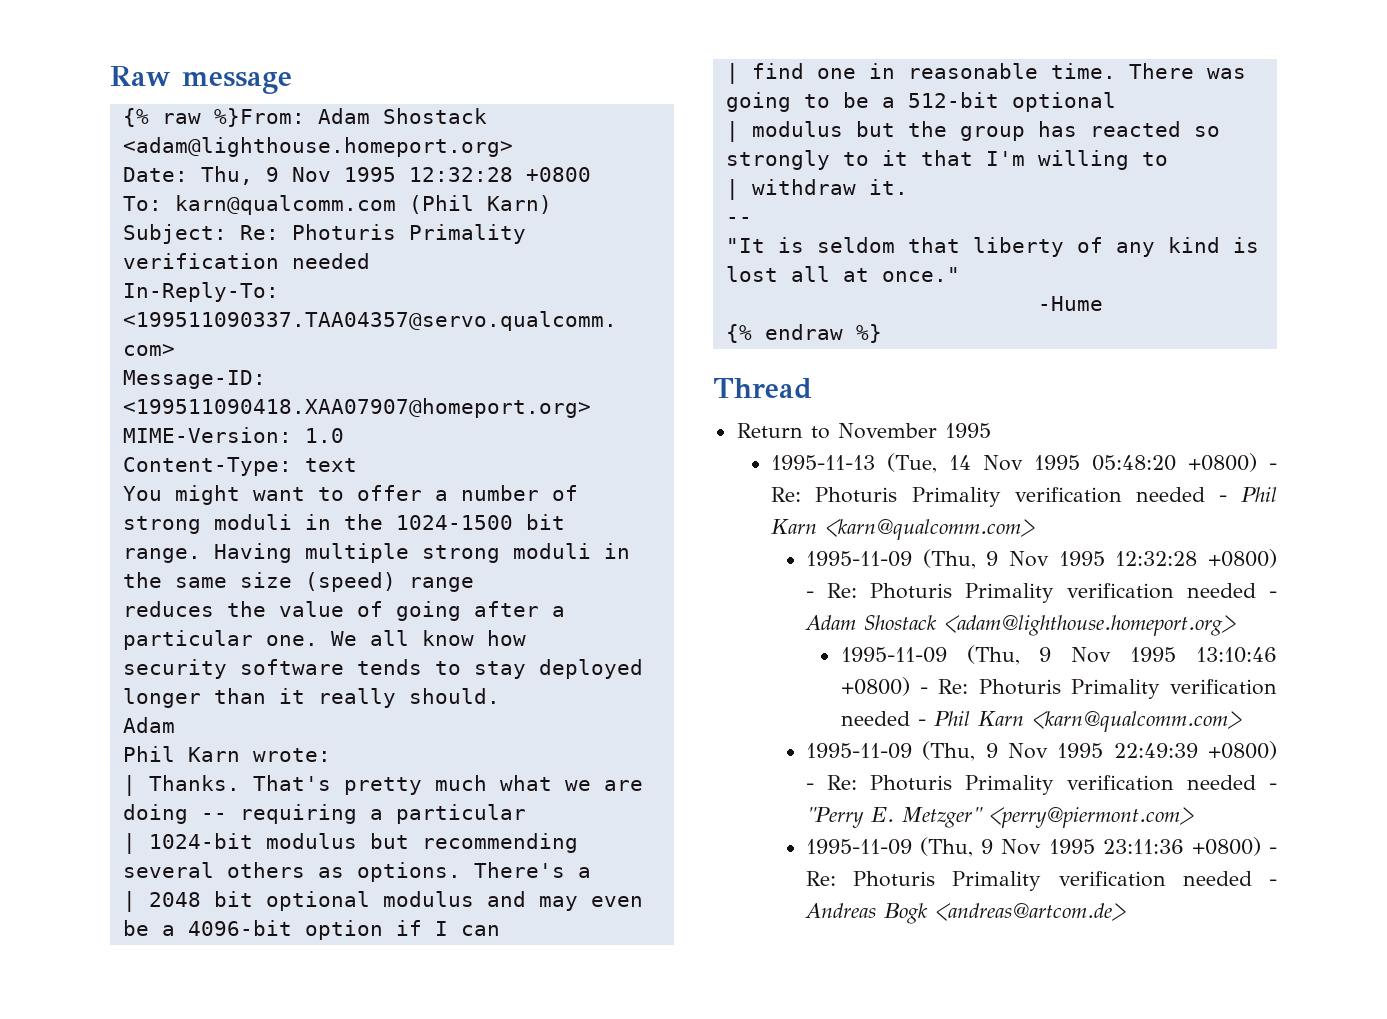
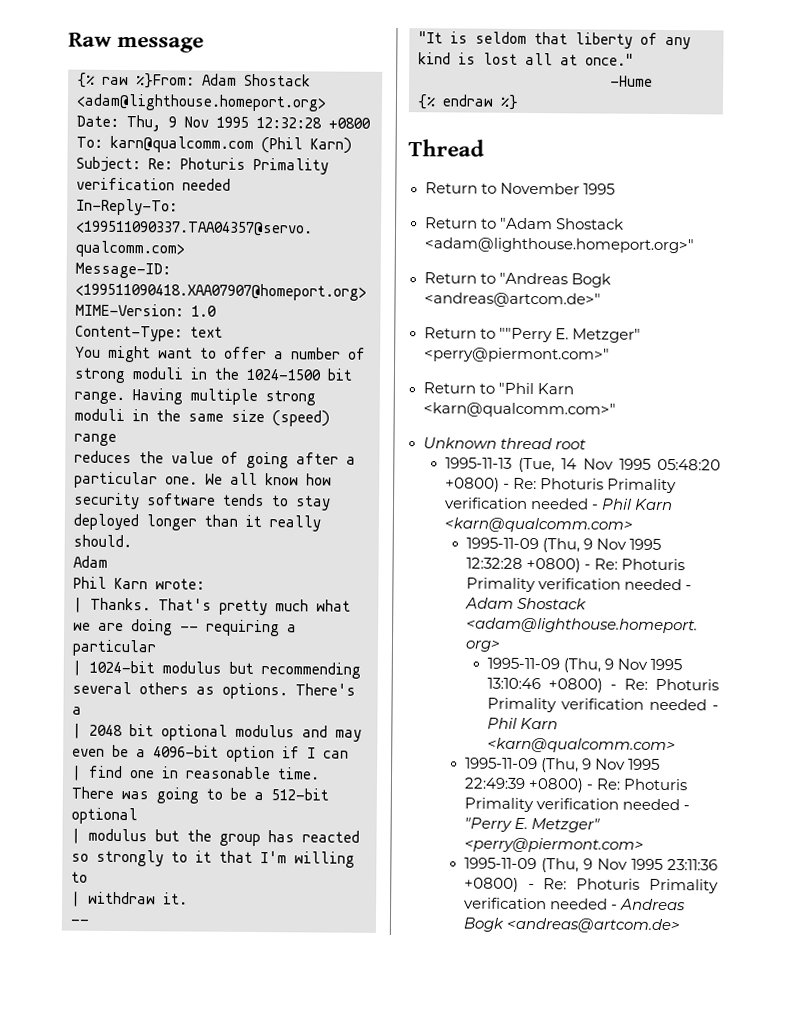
+ Return to "Adam Shostack <adam@lighthouse.homeport.org>"
+ Return to "Andreas Bogk <andreas@artcom.de>"
+ Return to ""Perry E. Metzger" <perry@piermont.com>"
+ Return to "Phil Karn <karn@qualcomm.com>"
+ Unknown thread root

